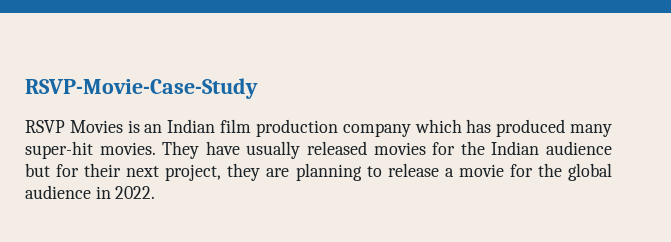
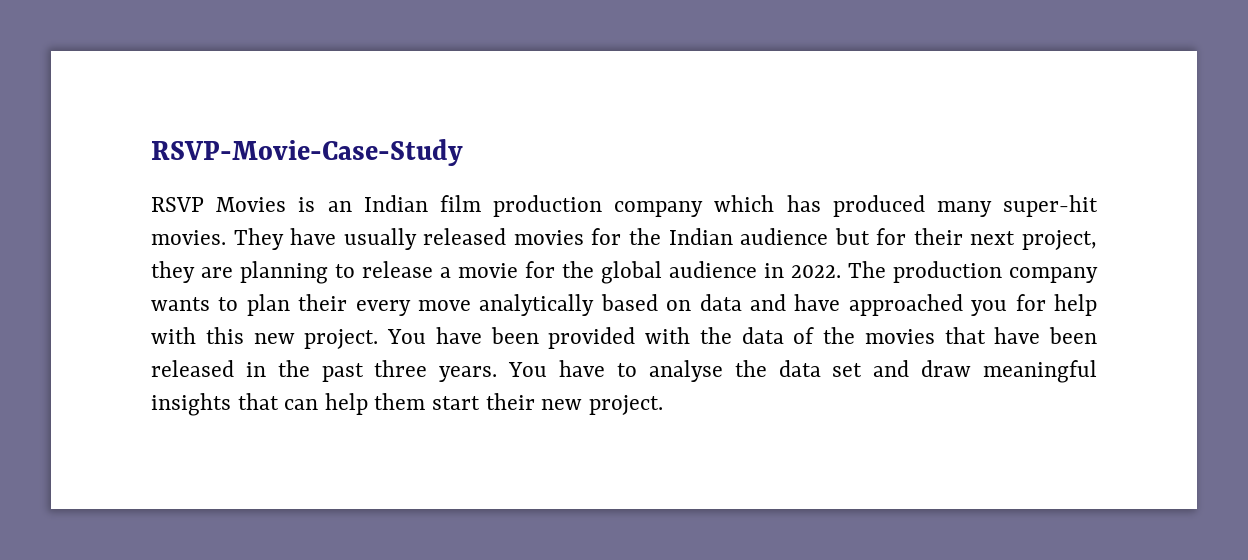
+ The production company wants to plan their every move analytically based on data and have approached you for help with this new project. You have been provided with the data of the movies that have been released in the past three years. You have to analyse the data set and draw meaningful insights that can help them start their new project.

